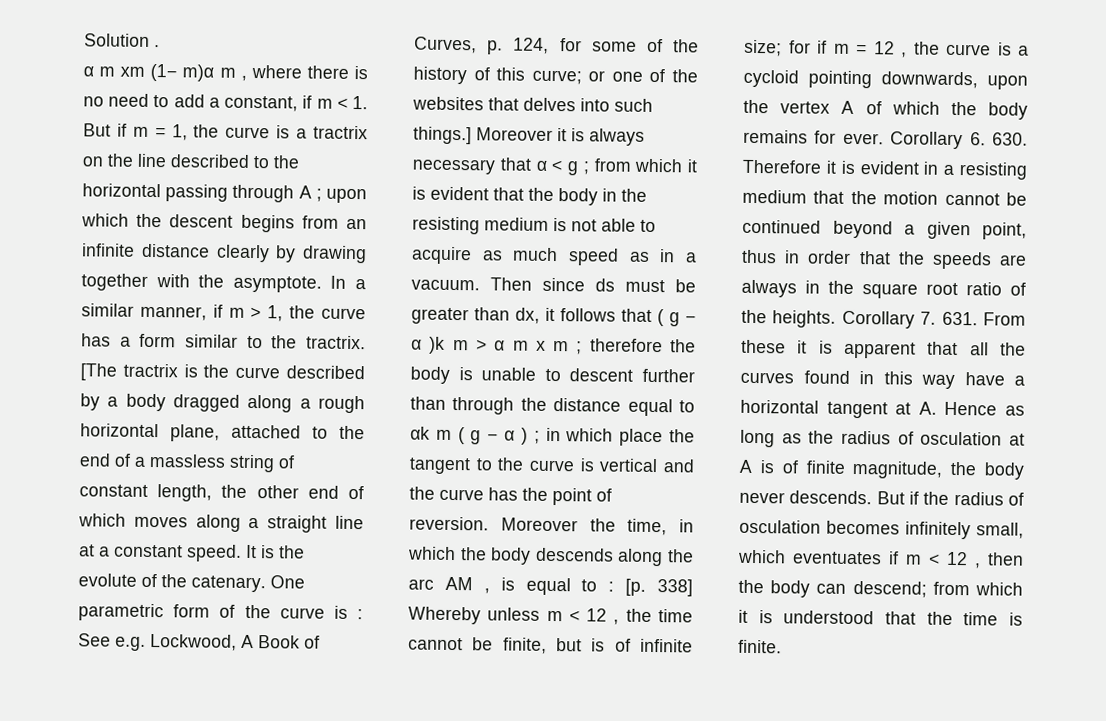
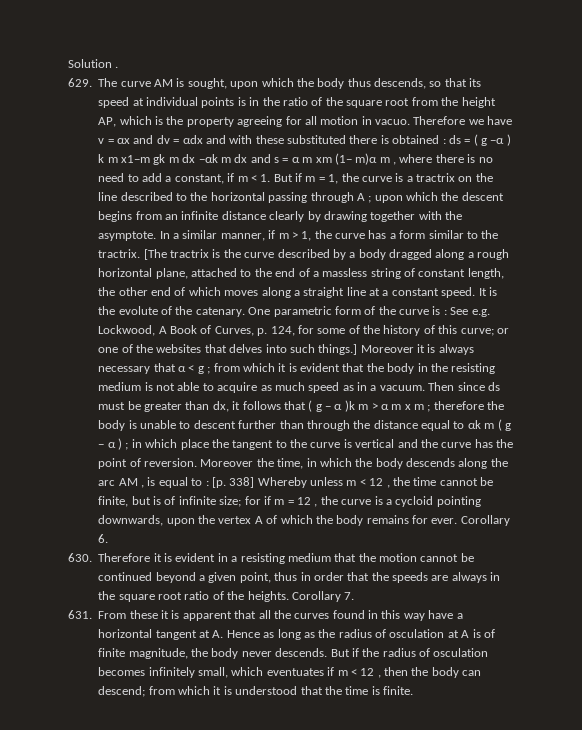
- α m xm (1− m)α m , where there is no need to add a constant, if m < 1. But if m = 1, the curve is a tractrix on the line described to the horizontal passing through A ; upon which the descent begins from an infinite distance clearly by drawing together with the asymptote.
+ 629. The curve AM is sought, upon which the body thus descends, so that its speed at individual points is in the ratio of the square root from the height AP, which is the property agreeing for all motion in vacuo. Therefore we have v = αx and dv = αdx and with these substituted there is obtained : ds = ( g −α ) k m x1−m gk m dx −αk m dx and s = α m xm (1− m)α m , where there is no need to add a constant, if m < 1. But if m = 1, the curve is a tractrix on the line described to the horizontal passing through A ; upon which the descent begins from an infinite distance clearly by drawing together with the asymptote.
- Corollary 6. 630. Therefore it is evident in a resisting medium that the motion cannot be continued beyond a given point, thus in order that the speeds are always in the square root ratio of the heights.
+ Corollary 6.
+ 630. Therefore it is evident in a resisting medium that the motion cannot be continued beyond a given point, thus in order that the speeds are always in the square root ratio of the heights.
- Corollary 7. 631. From these it is apparent that all the curves found in this way have a horizontal tangent at A. Hence as long as the radius of osculation at A is of finite magnitude, the body never descends.
+ Corollary 7.
+ 631. From these it is apparent that all the curves found in this way have a horizontal tangent at A. Hence as long as the radius of osculation at A is of finite magnitude, the body never descends.

